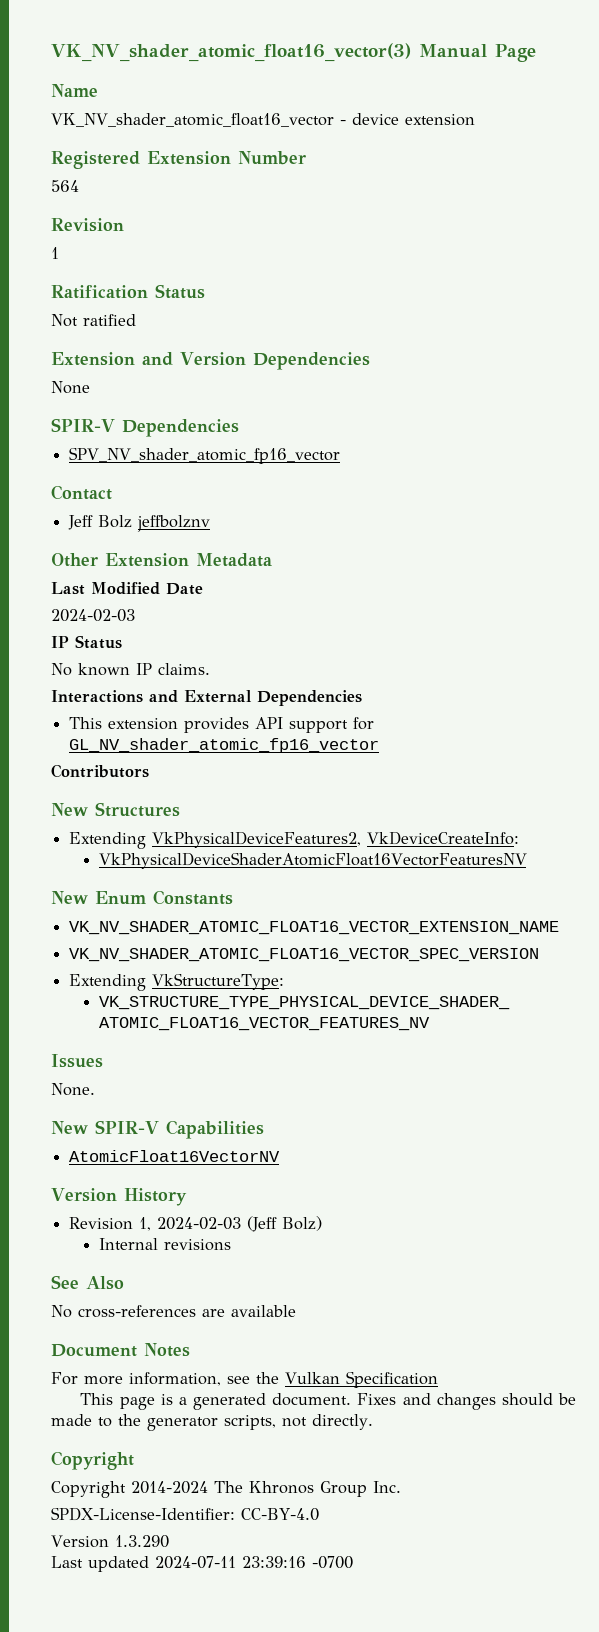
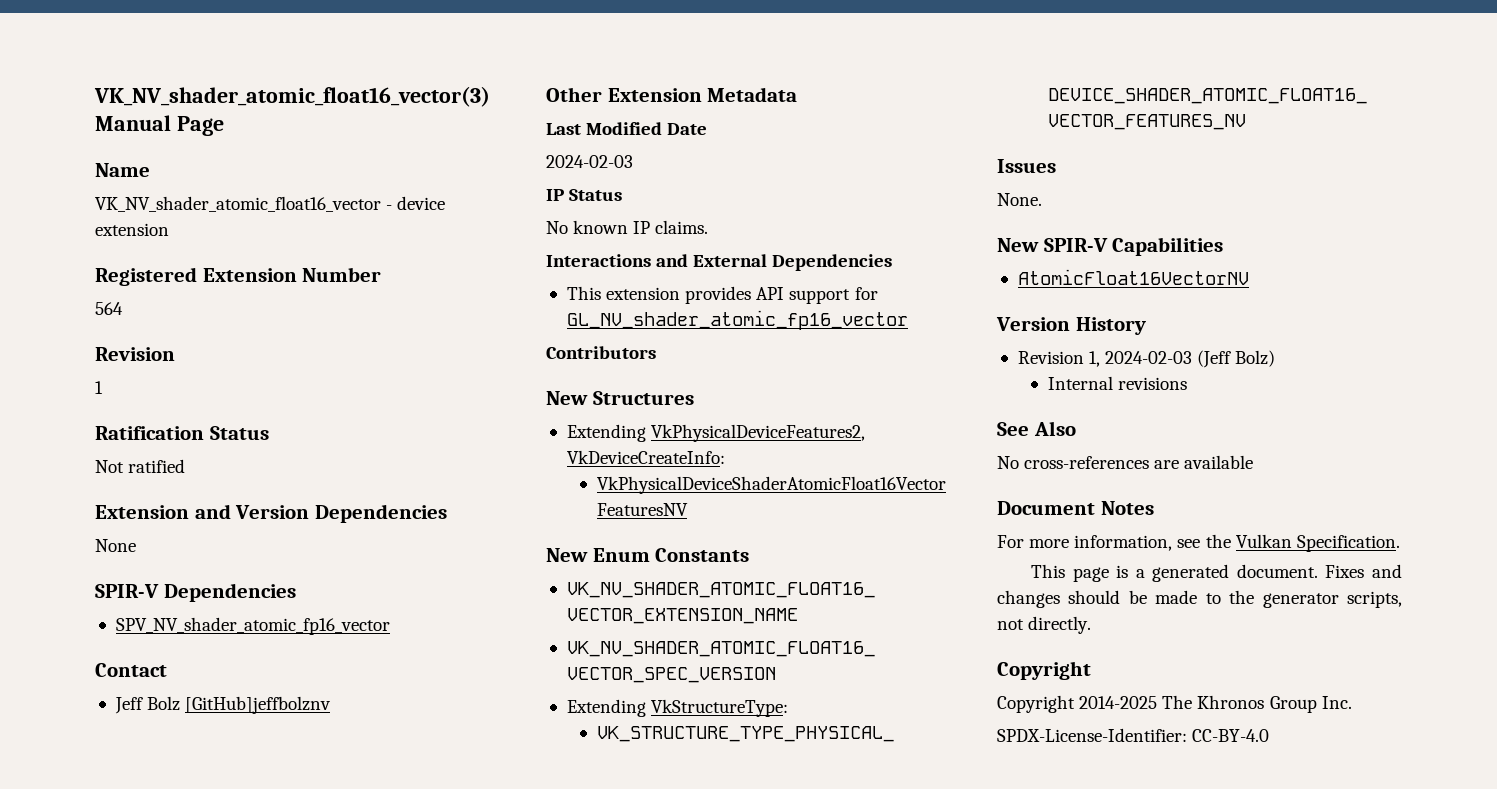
- Jeff Bolz jeffbolznv
+ Jeff Bolz [GitHub]jeffbolznv
- For more information, see the Vulkan Specification
+ For more information, see the Vulkan Specification.
- Copyright 2014-2024 The Khronos Group Inc.
+ Copyright 2014-2025 The Khronos Group Inc.
- Version 1.3.290
- Last updated 2024-07-11 23:39:16 -0700

